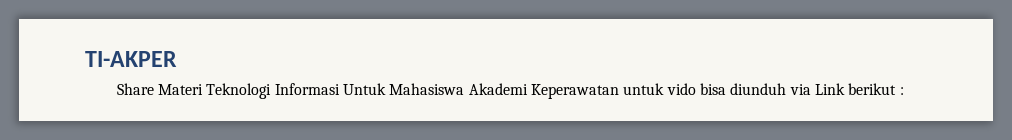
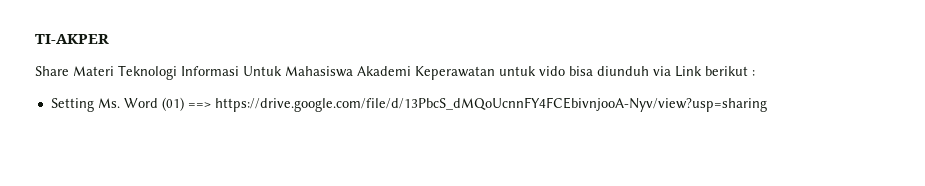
+ Setting Ms. Word (01) ==> https://drive.google.com/file/d/13PbcS_dMQoUcnnFY4FCEbivnjooA-Nyv/view?usp=sharing

